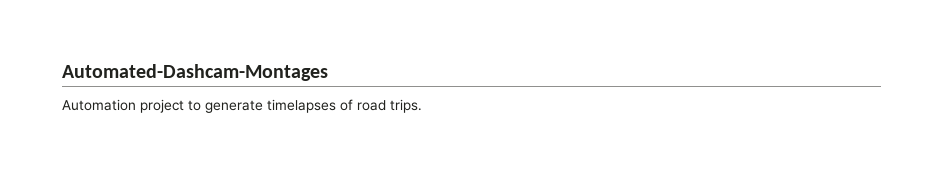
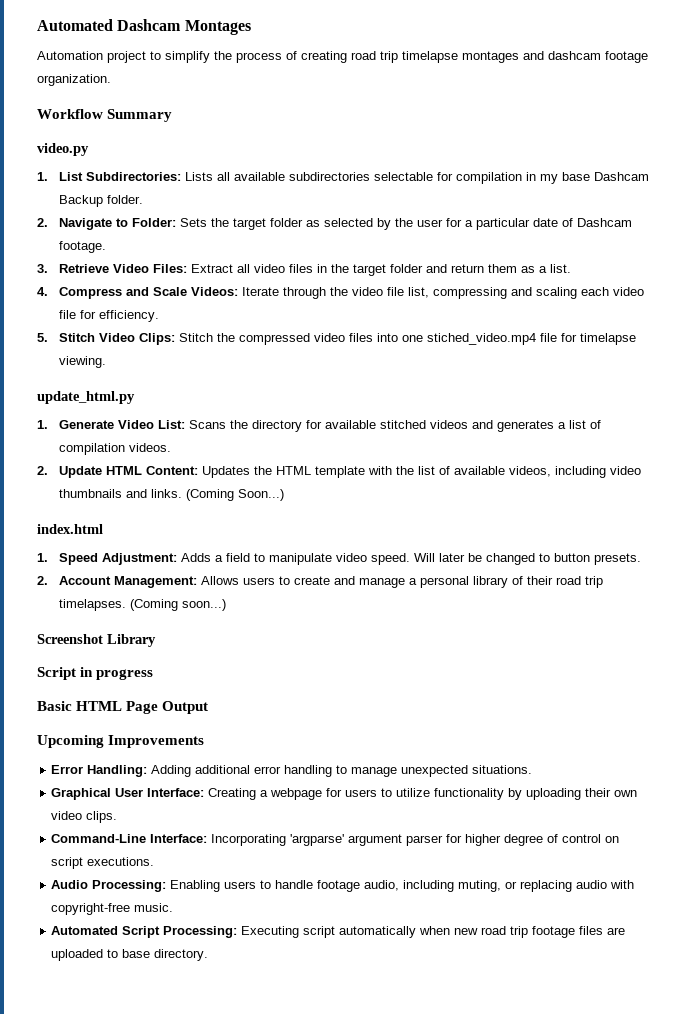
- Automated-Dashcam-Montages
+ Automated Dashcam Montages
- Automation project to generate timelapses of road trips.
+ Automation project to simplify the process of creating road trip timelapse montages and dashcam footage organization.
+ Workflow Summary
+ video.py
+ 1. List Subdirectories: Lists all available subdirectories selectable for compilation in my base Dashcam Backup folder.
+ 2. Navigate to Folder: Sets the target folder as selected by the user for a particular date of Dashcam footage.
+ 3. Retrieve Video Files: Extract all video files in the target folder and return them as a list.
+ 4. Compress and Scale Videos: Iterate through the video file list, compressing and scaling each video file for efficiency.
+ 5. Stitch Video Clips: Stitch the compressed video files into one stiched_video.mp4 file for timelapse viewing.
+ update_html.py
+ 1. Generate Video List: Scans the directory for available stitched videos and generates a list of compilation videos.
+ 2. Update HTML Content: Updates the HTML template with the list of available videos, including video thumbnails and links. (Coming Soon...)
+ index.html
+ 1. Speed Adjustment: Adds a field to manipulate video speed. Will later be changed to button presets.
+ 2. Account Management: Allows users to create and manage a personal library of their road trip timelapses. (Coming soon...)
+ Screenshot Library
+ Script in progress
+ Basic HTML Page Output
+ Upcoming Improvements
+ Error Handling: Adding additional error handling to manage unexpected situations.
+ Graphical User Interface: Creating a webpage for users to utilize functionality by uploading their own video clips.
+ Command-Line Interface: Incorporating 'argparse' argument parser for higher degree of control on script executions.
+ Audio Processing: Enabling users to handle footage audio, including muting, or replacing audio with copyright-free music.
+ Automated Script Processing: Executing script automatically when new road trip footage files are uploaded to base directory.

